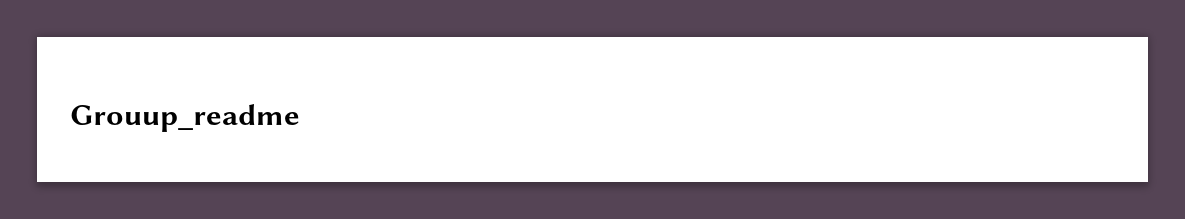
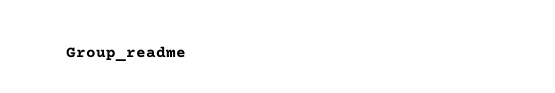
- Grouup_readme
+ Group_readme

